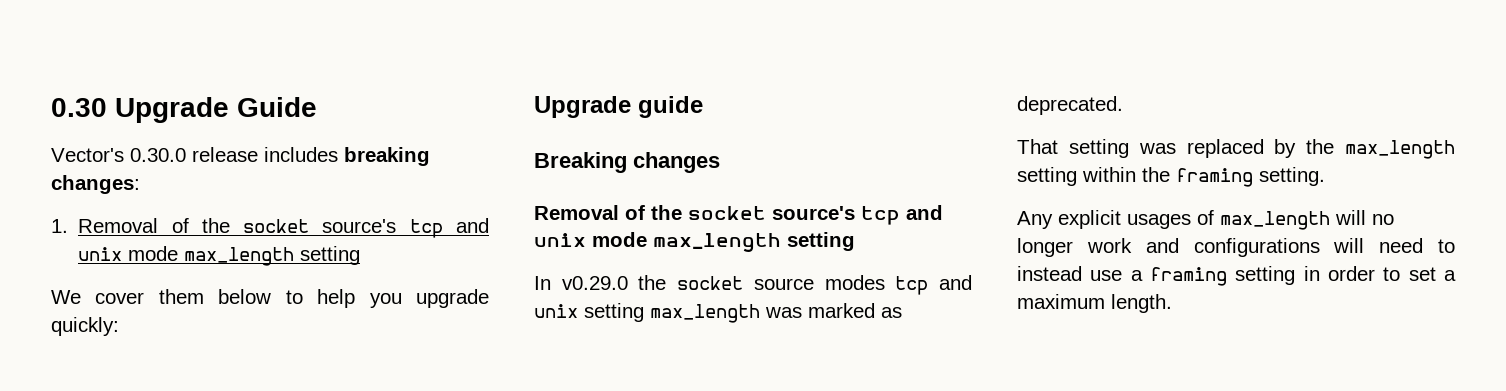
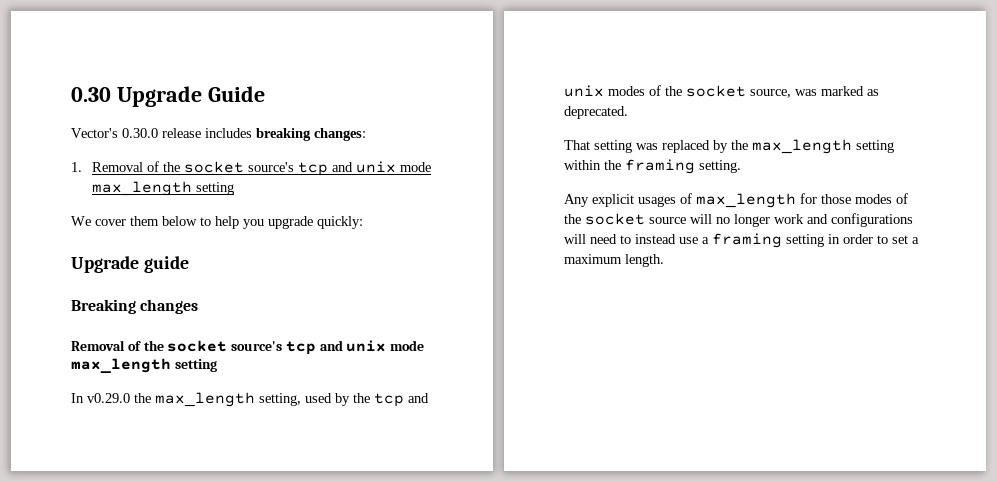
- In v0.29.0 the socket source modes tcp and unix setting max_length was marked as deprecated.
+ In v0.29.0 the max_length setting, used by the tcp and unix modes of the socket source, was marked as deprecated.
- Any explicit usages of max_length will no longer work and configurations will need to instead use a framing setting in order to set a maximum length.
+ Any explicit usages of max_length for those modes of the socket source will no longer work and configurations will need to instead use a framing setting in order to set a maximum length.

